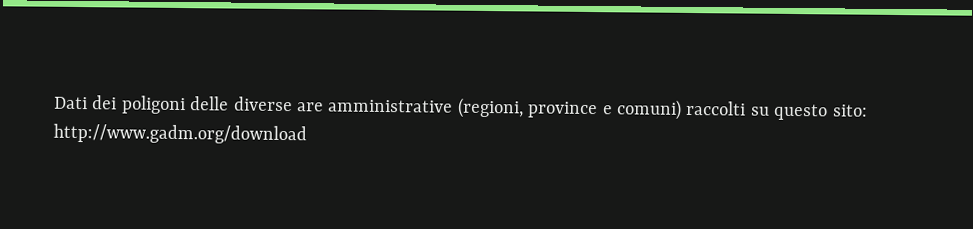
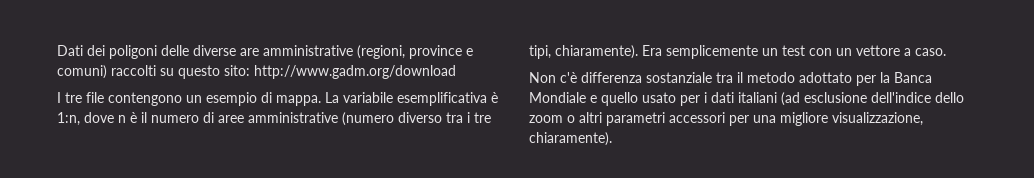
+ I tre file contengono un esempio di mappa. La variabile esemplificativa è 1:n, dove n è il numero di aree amministrative (numero diverso tra i tre tipi, chiaramente). Era semplicemente un test con un vettore a caso.
+ Non c'è differenza sostanziale tra il metodo adottato per la Banca Mondiale e quello usato per i dati italiani (ad esclusione dell'indice dello zoom o altri parametri accessori per una migliore visualizzazione, chiaramente).

